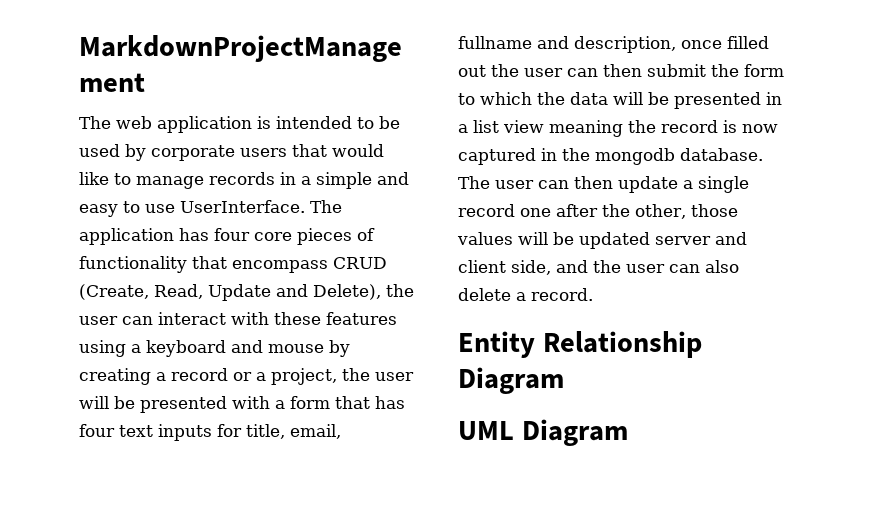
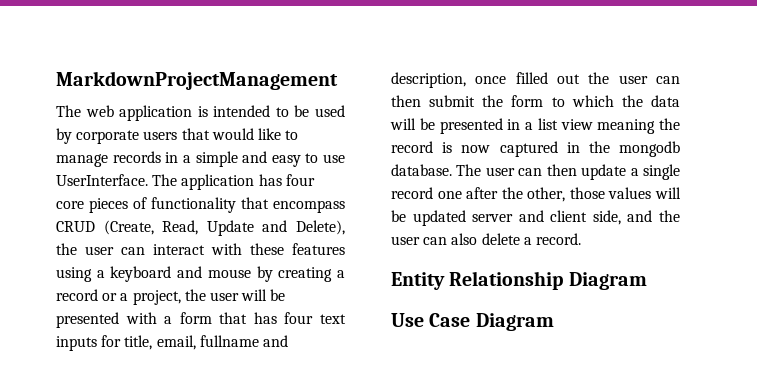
- UML Diagram
+ Use Case Diagram

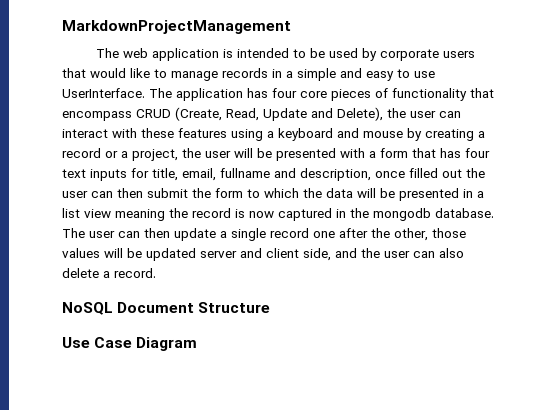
- Entity Relationship Diagram
+ NoSQL Document Structure

